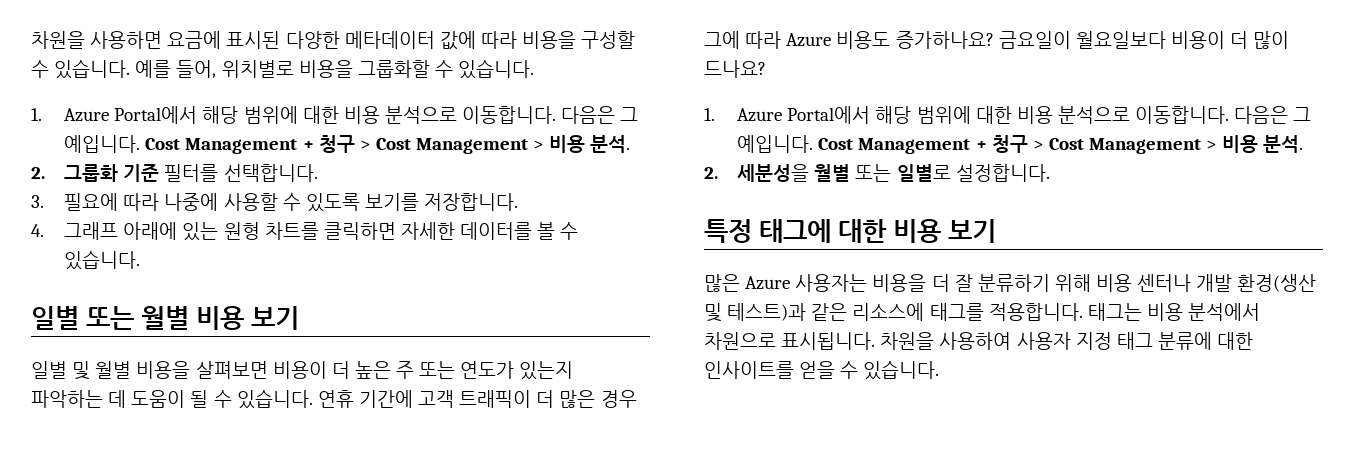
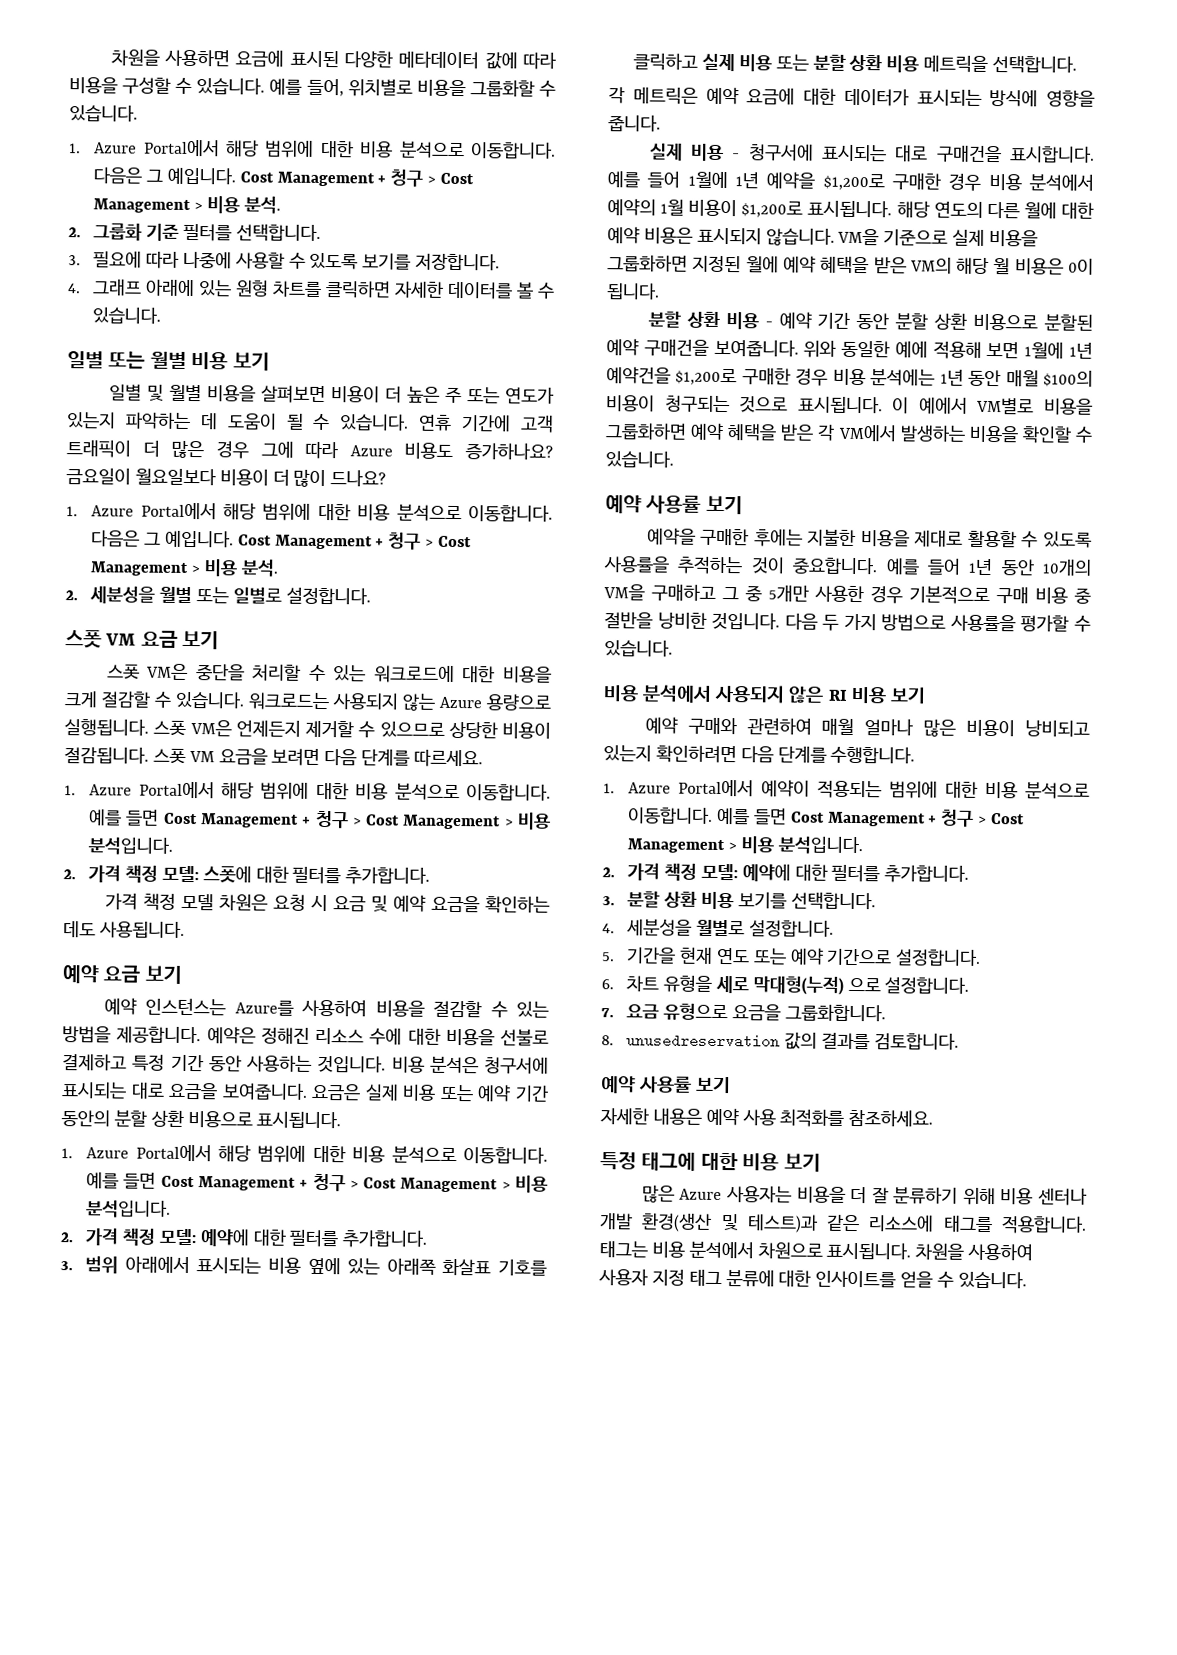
+ 스폿 VM 요금 보기
+ 스폿 VM은 중단을 처리할 수 있는 워크로드에 대한 비용을 크게 절감할 수 있습니다. 워크로드는 사용되지 않는 Azure 용량으로 실행됩니다. 스폿 VM은 언제든지 제거할 수 있으므로 상당한 비용이 절감됩니다. 스폿 VM 요금을 보려면 다음 단계를 따르세요.
+ 1. Azure Portal에서 해당 범위에 대한 비용 분석으로 이동합니다. 예를 들면 Cost Management + 청구 > Cost Management > 비용 분석입니다.
+ 2. 가격 책정 모델: 스폿에 대한 필터를 추가합니다.
+ 가격 책정 모델 차원은 요청 시 요금 및 예약 요금을 확인하는 데도 사용됩니다.
+ 예약 요금 보기
+ 예약 인스턴스는 Azure를 사용하여 비용을 절감할 수 있는 방법을 제공합니다. 예약은 정해진 리소스 수에 대한 비용을 선불로 결제하고 특정 기간 동안 사용하는 것입니다. 비용 분석은 청구서에 표시되는 대로 요금을 보여줍니다. 요금은 실제 비용 또는 예약 기간 동안의 분할 상환 비용으로 표시됩니다.
+ 1. Azure Portal에서 해당 범위에 대한 비용 분석으로 이동합니다. 예를 들면 Cost Management + 청구 > Cost Management > 비용 분석입니다.
+ 2. 가격 책정 모델: 예약에 대한 필터를 추가합니다.
+ 3. 범위 아래에서 표시되는 비용 옆에 있는 아래쪽 화살표 기호를 클릭하고 실제 비용 또는 분할 상환 비용 메트릭을 선택합니다.
+ 각 메트릭은 예약 요금에 대한 데이터가 표시되는 방식에 영향을 줍니다.
+ 실제 비용 - 청구서에 표시되는 대로 구매건을 표시합니다. 예를 들어 1월에 1년 예약을 $1,200로 구매한 경우 비용 분석에서 예약의 1월 비용이 $1,200로 표시됩니다. 해당 연도의 다른 월에 대한 예약 비용은 표시되지 않습니다. VM을 기준으로 실제 비용을 그룹화하면 지정된 월에 예약 혜택을 받은 VM의 해당 월 비용은 0이 됩니다.
+ 분할 상환 비용 - 예약 기간 동안 분할 상환 비용으로 분할된 예약 구매건을 보여줍니다. 위와 동일한 예에 적용해 보면 1월에 1년 예약건을 $1,200로 구매한 경우 비용 분석에는 1년 동안 매월 $100의 비용이 청구되는 것으로 표시됩니다. 이 예에서 VM별로 비용을 그룹화하면 예약 혜택을 받은 각 VM에서 발생하는 비용을 확인할 수 있습니다.
+ 예약 사용률 보기
+ 예약을 구매한 후에는 지불한 비용을 제대로 활용할 수 있도록 사용률을 추적하는 것이 중요합니다. 예를 들어 1년 동안 10개의 VM을 구매하고 그 중 5개만 사용한 경우 기본적으로 구매 비용 중 절반을 낭비한 것입니다. 다음 두 가지 방법으로 사용률을 평가할 수 있습니다.
+ 비용 분석에서 사용되지 않은 RI 비용 보기
+ 예약 구매와 관련하여 매월 얼마나 많은 비용이 낭비되고 있는지 확인하려면 다음 단계를 수행합니다.
+ 1. Azure Portal에서 예약이 적용되는 범위에 대한 비용 분석으로 이동합니다. 예를 들면 Cost Management + 청구 > Cost Management > 비용 분석입니다.
+ 2. 가격 책정 모델: 예약에 대한 필터를 추가합니다.
+ 3. 분할 상환 비용 보기를 선택합니다.
+ 4. 세분성을 월별로 설정합니다.
+ 5. 기간을 현재 연도 또는 예약 기간으로 설정합니다.
+ 6. 차트 유형을 세로 막대형(누적) 으로 설정합니다.
+ 7. 요금 유형으로 요금을 그룹화합니다.
+ 8. unusedreservation 값의 결과를 검토합니다.
+ 예약 사용률 보기
+ 자세한 내용은 예약 사용 최적화를 참조하세요.

